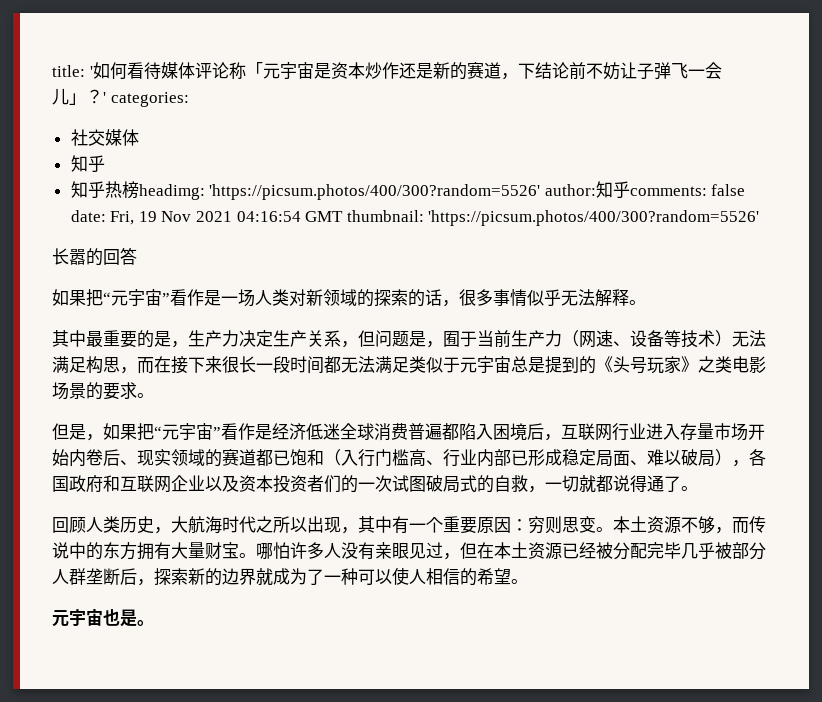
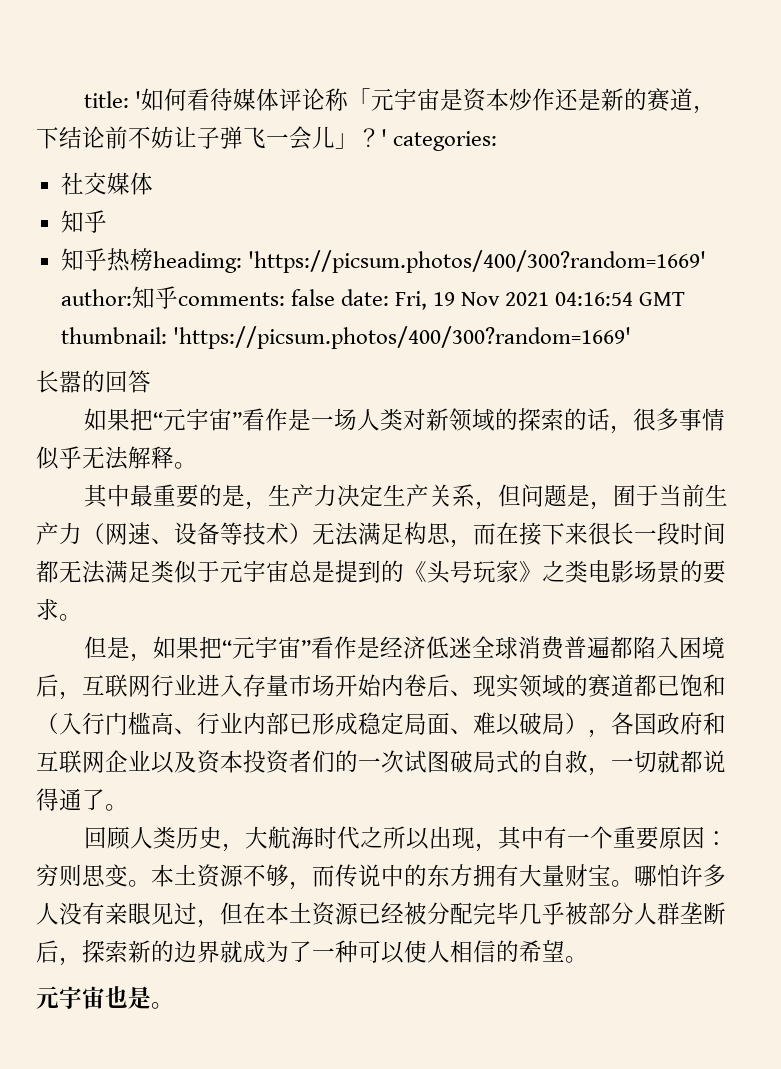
- 知乎热榜headimg: 'https://picsum.photos/400/300?random=5526' author:知乎comments: false date: Fri, 19 Nov 2021 04:16:54 GMT thumbnail: 'https://picsum.photos/400/300?random=5526'
+ 知乎热榜headimg: 'https://picsum.photos/400/300?random=1669' author:知乎comments: false date: Fri, 19 Nov 2021 04:16:54 GMT thumbnail: 'https://picsum.photos/400/300?random=1669'

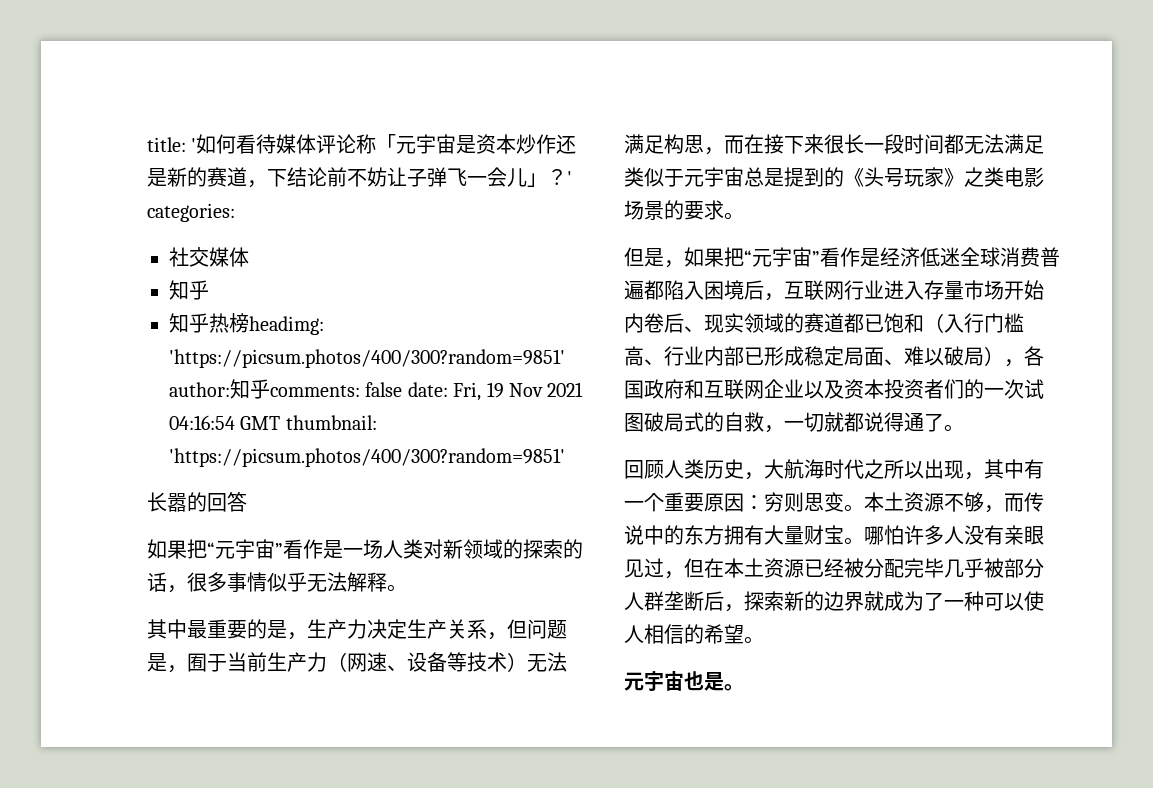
- 知乎热榜headimg: 'https://picsum.photos/400/300?random=1669' author:知乎comments: false date: Fri, 19 Nov 2021 04:16:54 GMT thumbnail: 'https://picsum.photos/400/300?random=1669'
+ 知乎热榜headimg: 'https://picsum.photos/400/300?random=9851' author:知乎comments: false date: Fri, 19 Nov 2021 04:16:54 GMT thumbnail: 'https://picsum.photos/400/300?random=9851'

